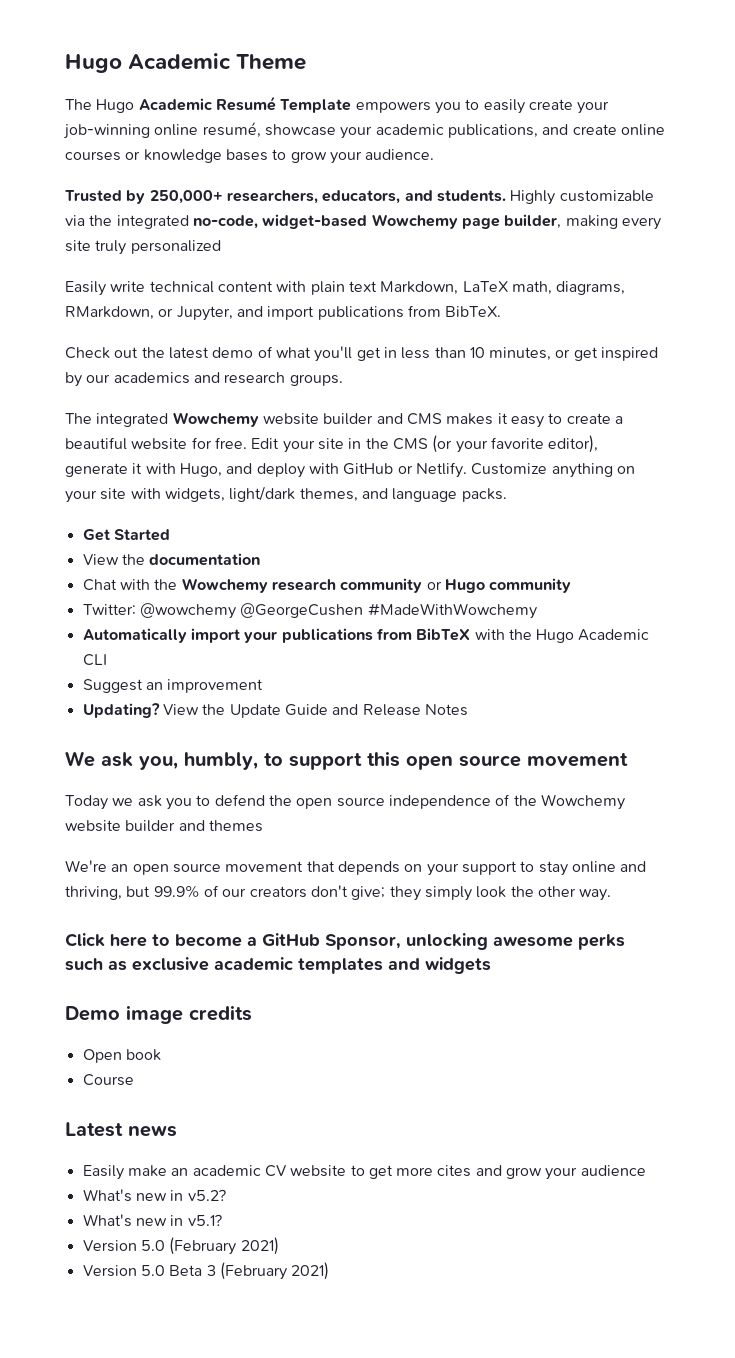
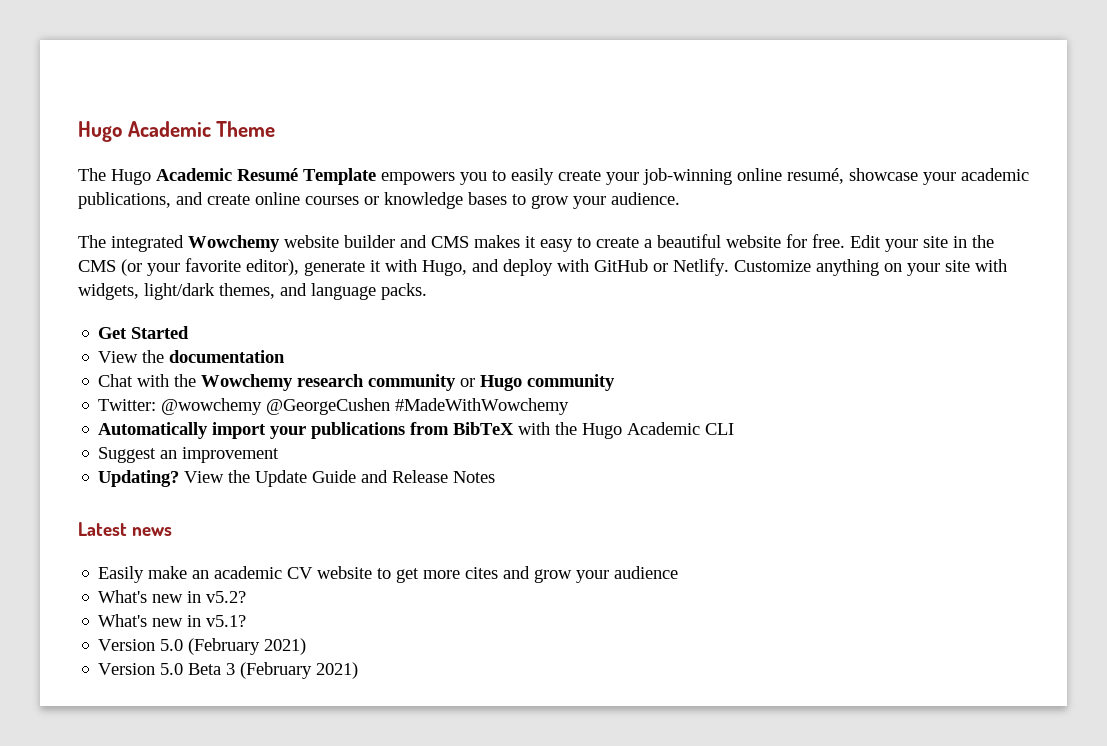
- Trusted by 250,000+ researchers, educators, and students. Highly customizable via the integrated no-code, widget-based Wowchemy page builder, making every site truly personalized
- Easily write technical content with plain text Markdown, LaTeX math, diagrams, RMarkdown, or Jupyter, and import publications from BibTeX.
- Check out the latest demo of what you'll get in less than 10 minutes, or get inspired by our academics and research groups.
- We ask you, humbly, to support this open source movement
- Today we ask you to defend the open source independence of the Wowchemy website builder and themes
- We're an open source movement that depends on your support to stay online and thriving, but 99.9% of our creators don't give; they simply look the other way.
- Click here to become a GitHub Sponsor, unlocking awesome perks such as exclusive academic templates and widgets
- Demo image credits
- Open book
- Course

